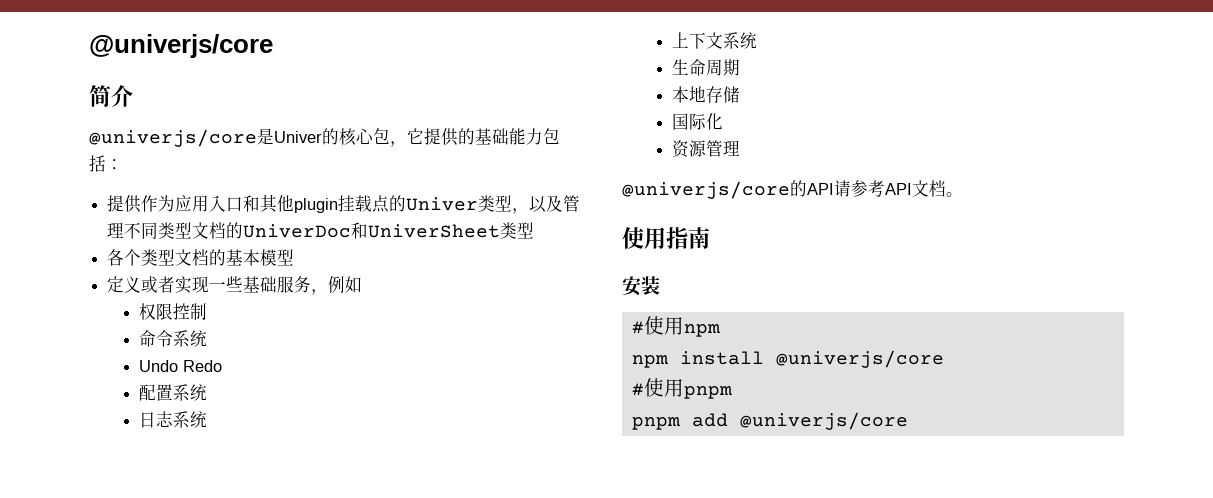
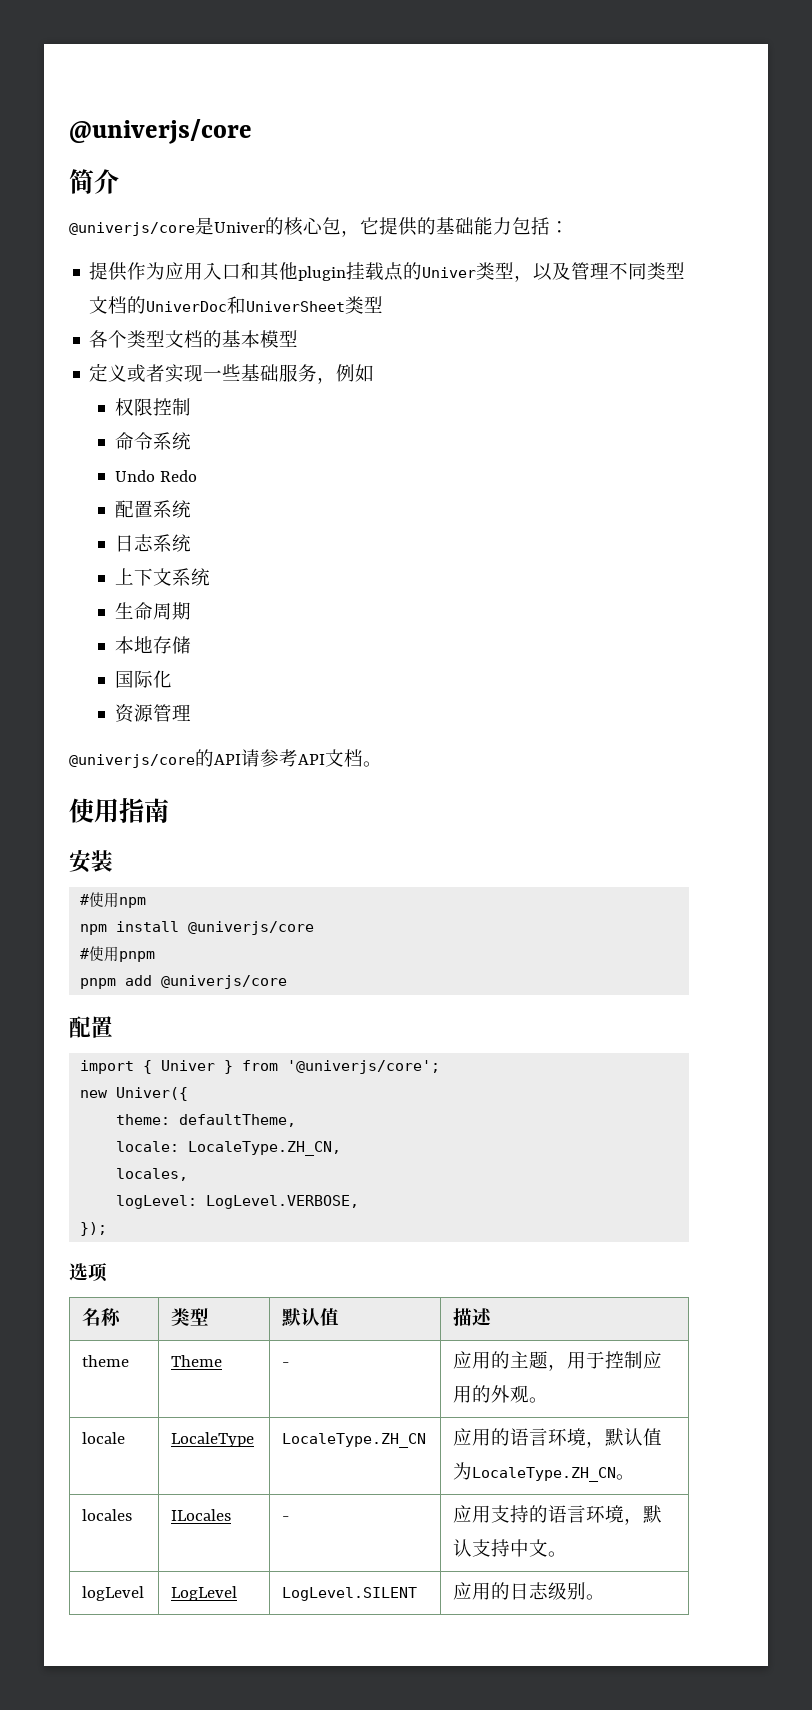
  pnpm add @univerjs/core
+ 配置
+ import { Univer } from '@univerjs/core';
+ new Univer({
+ theme: defaultTheme,
+ locale: LocaleType.ZH_CN,
+ locales,
+ logLevel: LogLevel.VERBOSE,
+ });
+ 选项
+ 名称 | 类型 | 默认值 | 描述
+ theme | Theme | - | 应用的主题，用于控制应用的外观。
+ locale | LocaleType | LocaleType.ZH_CN | 应用的语言环境，默认值为LocaleType.ZH_CN。
+ locales | ILocales | - | 应用支持的语言环境，默认支持中文。
+ logLevel | LogLevel | LogLevel.SILENT | 应用的日志级别。

